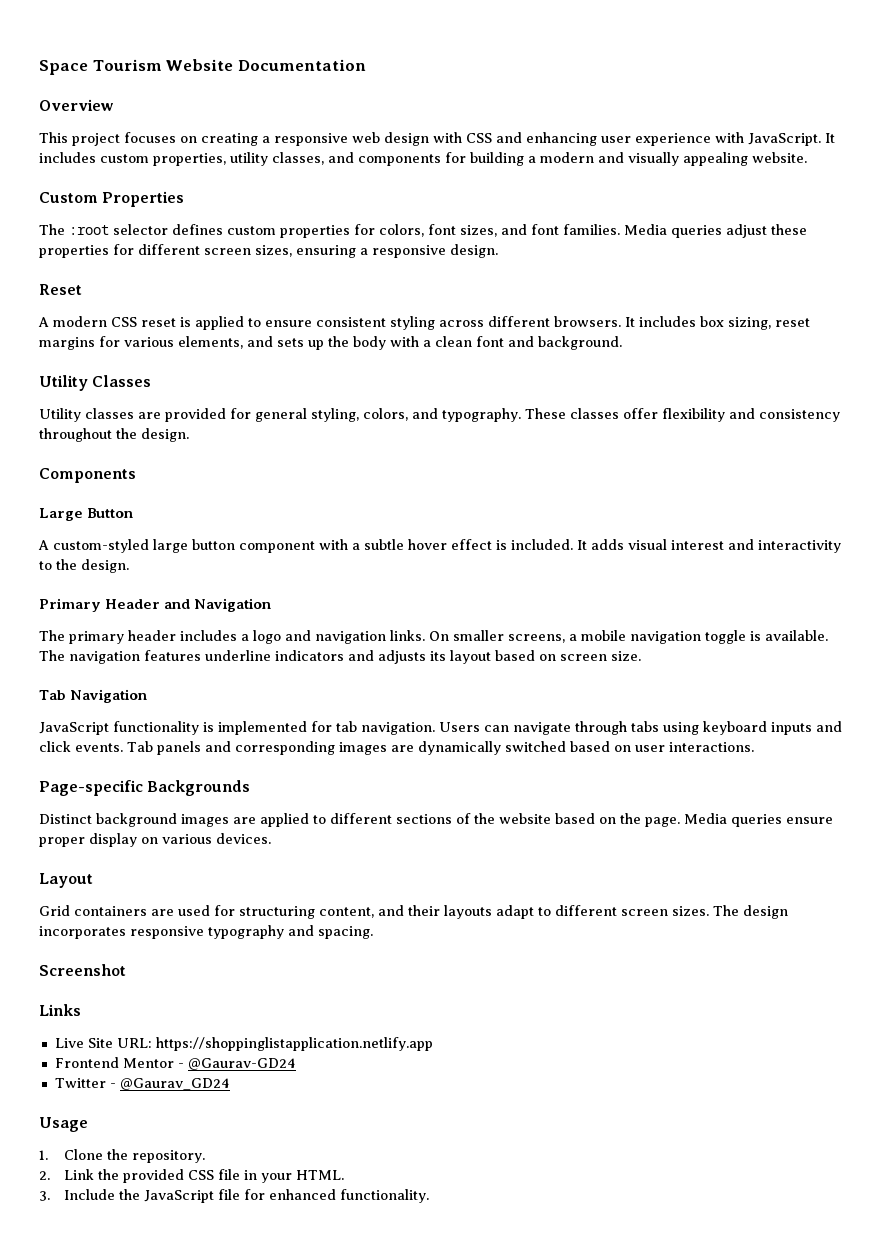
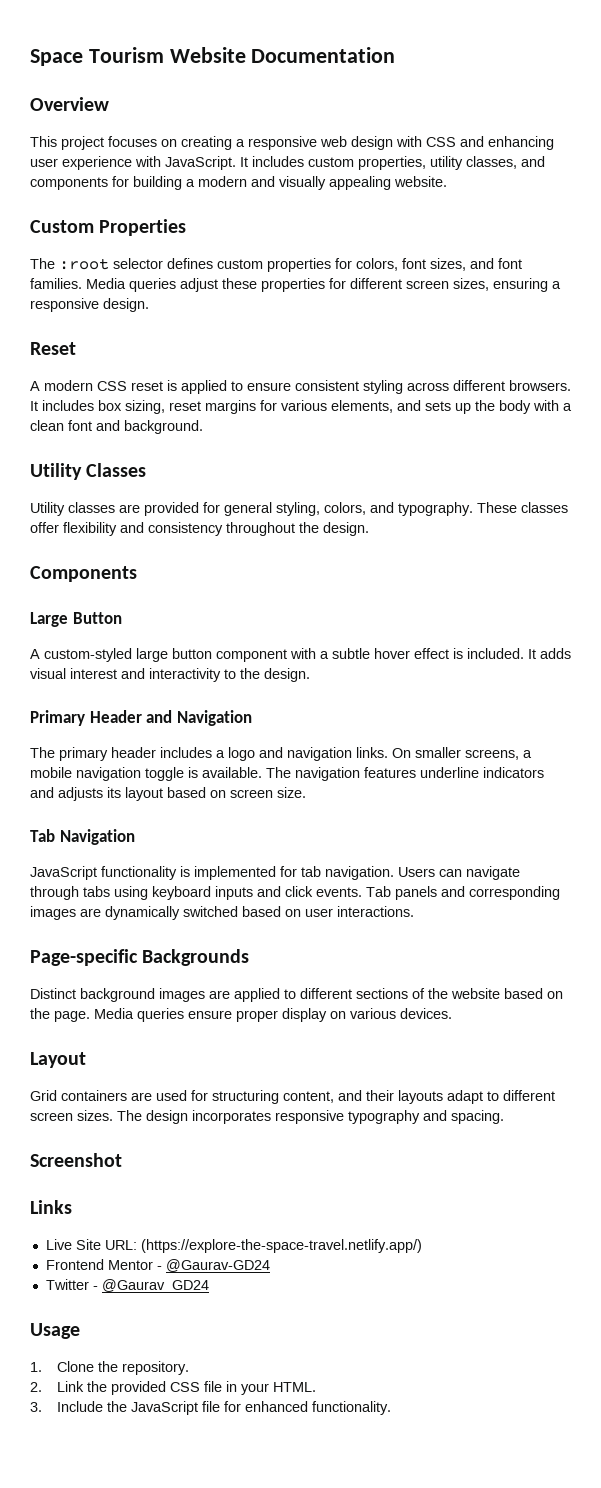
- Live Site URL: https://shoppinglistapplication.netlify.app
+ Live Site URL: (https://explore-the-space-travel.netlify.app/)

